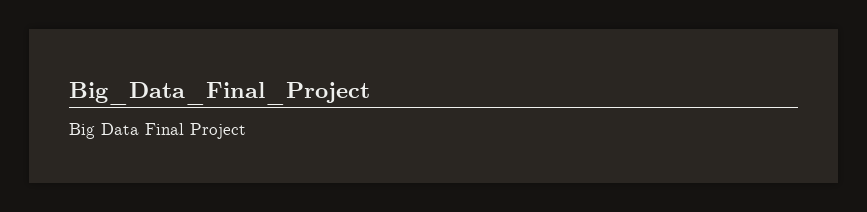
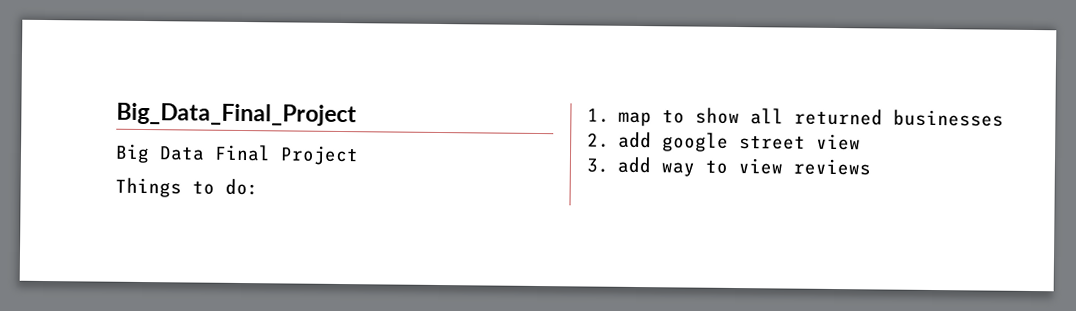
+ Things to do:
+ 1. map to show all returned businesses
+ 2. add google street view
+ 3. add way to view reviews

